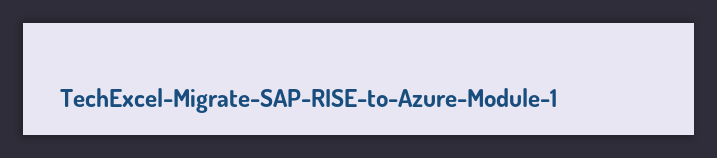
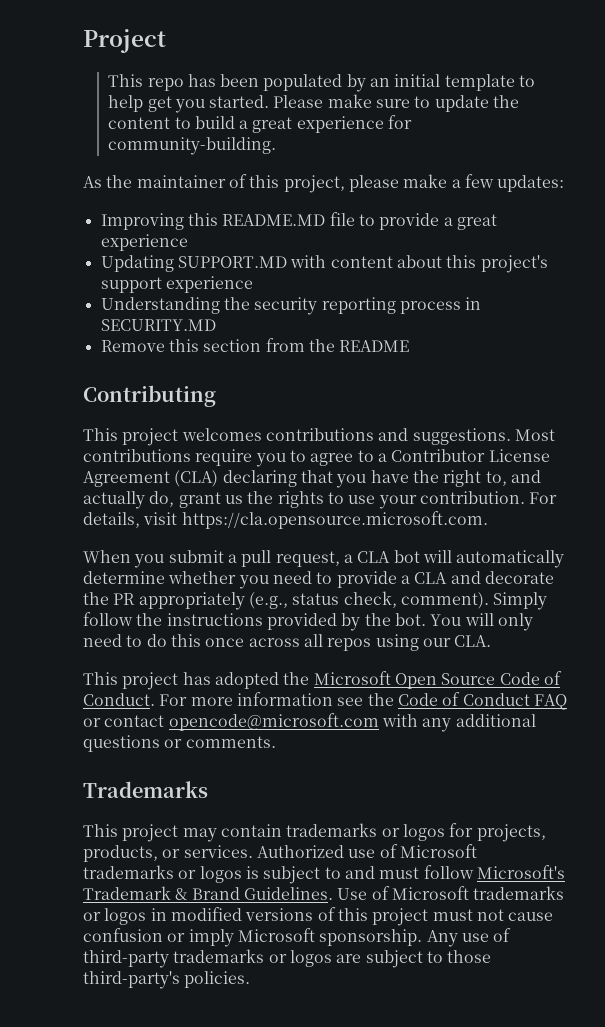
- TechExcel-Migrate-SAP-RISE-to-Azure-Module-1
+ Project
+ This repo has been populated by an initial template to help get you started. Please make sure to update the content to build a great experience for community-building.
+ As the maintainer of this project, please make a few updates:
+ Improving this README.MD file to provide a great experience
+ Updating SUPPORT.MD with content about this project's support experience
+ Understanding the security reporting process in SECURITY.MD
+ Remove this section from the README
+ Contributing
+ This project welcomes contributions and suggestions. Most contributions require you to agree to a Contributor License Agreement (CLA) declaring that you have the right to, and actually do, grant us the rights to use your contribution. For details, visit https://cla.opensource.microsoft.com.
+ When you submit a pull request, a CLA bot will automatically determine whether you need to provide a CLA and decorate the PR appropriately (e.g., status check, comment). Simply follow the instructions provided by the bot. You will only need to do this once across all repos using our CLA.
+ This project has adopted the Microsoft Open Source Code of Conduct. For more information see the Code of Conduct FAQ or contact opencode@microsoft.com with any additional questions or comments.
+ Trademarks
+ This project may contain trademarks or logos for projects, products, or services. Authorized use of Microsoft trademarks or logos is subject to and must follow Microsoft's Trademark & Brand Guidelines. Use of Microsoft trademarks or logos in modified versions of this project must not cause confusion or imply Microsoft sponsorship. Any use of third-party trademarks or logos are subject to those third-party's policies.

